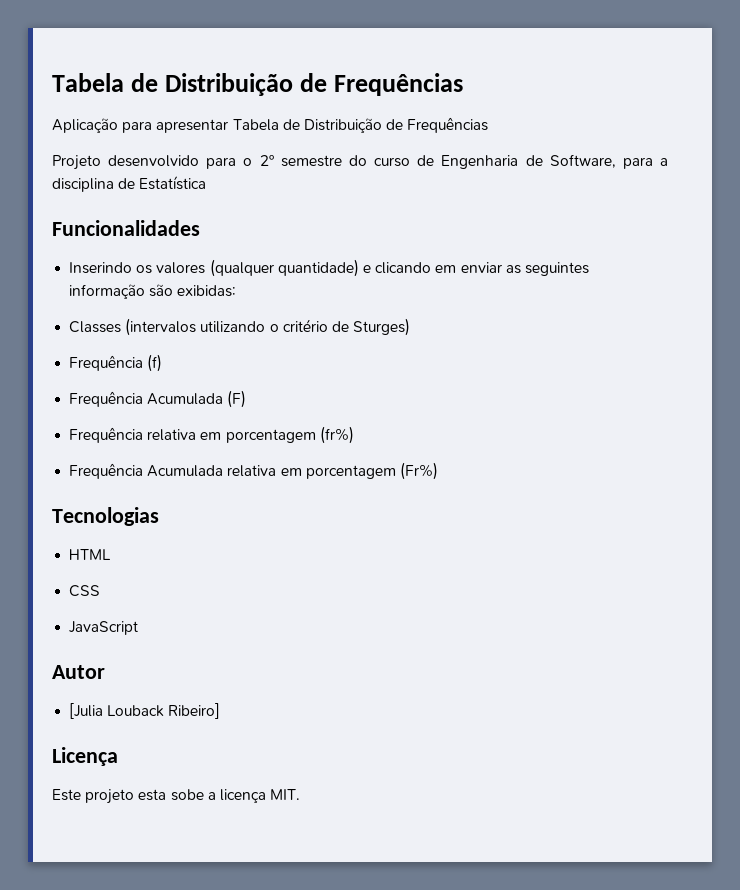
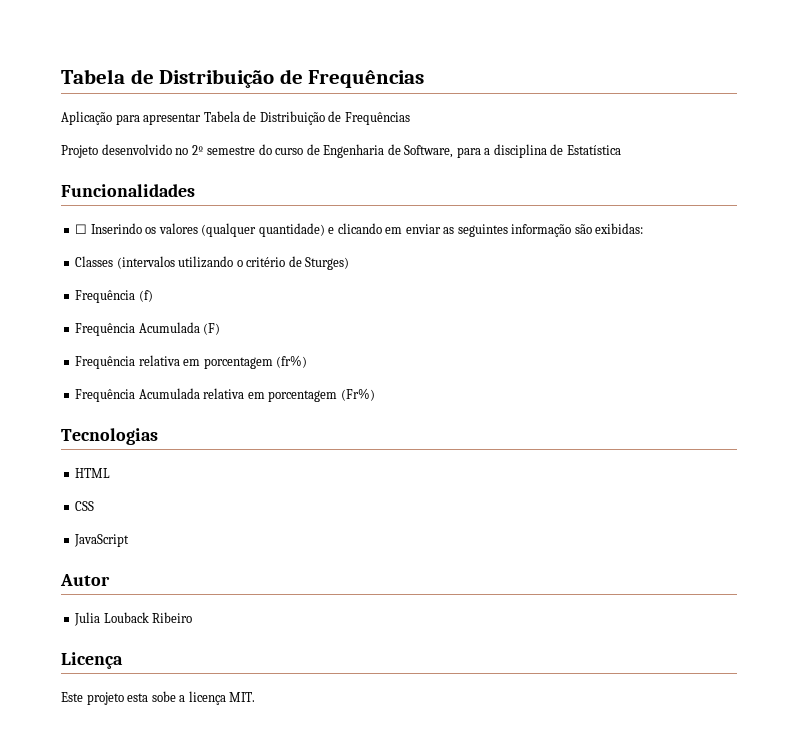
- Projeto desenvolvido para o 2º semestre do curso de Engenharia de Software, para a disciplina de Estatística
+ Projeto desenvolvido no 2º semestre do curso de Engenharia de Software, para a disciplina de Estatística
- Inserindo os valores (qualquer quantidade) e clicando em enviar as seguintes informação são exibidas:
+ ☐ Inserindo os valores (qualquer quantidade) e clicando em enviar as seguintes informação são exibidas:
- [Julia Louback Ribeiro]
+ Julia Louback Ribeiro

